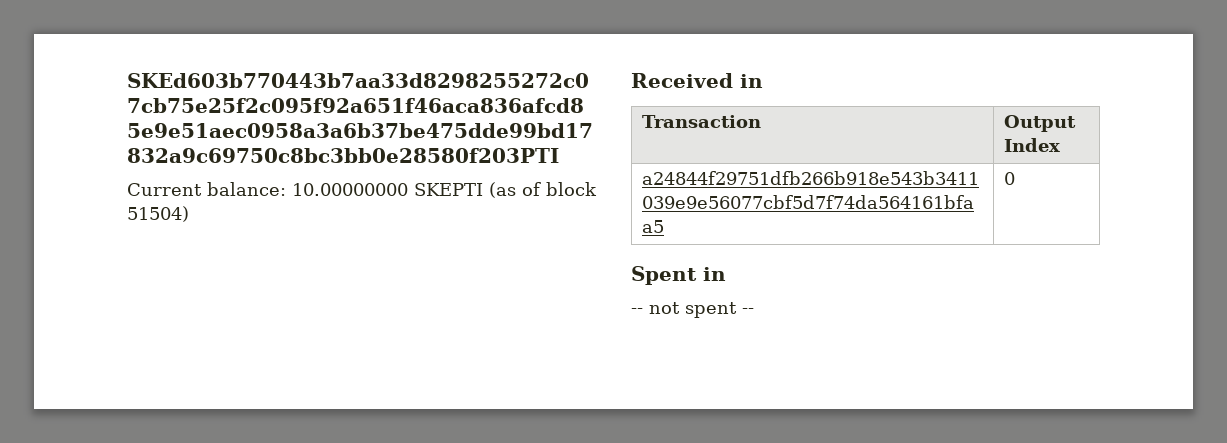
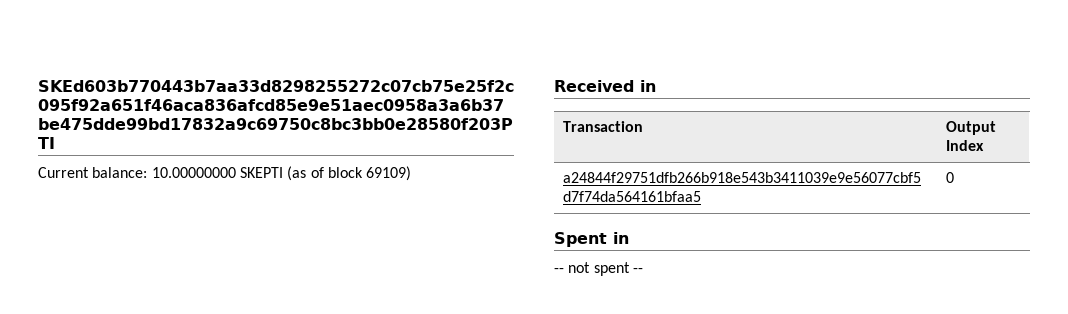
- Current balance: 10.00000000 SKEPTI (as of block 51504)
+ Current balance: 10.00000000 SKEPTI (as of block 69109)

